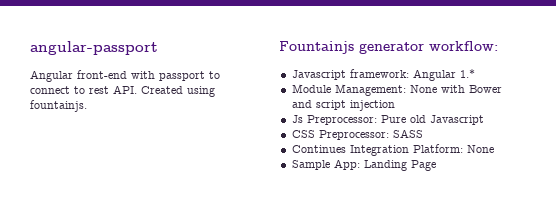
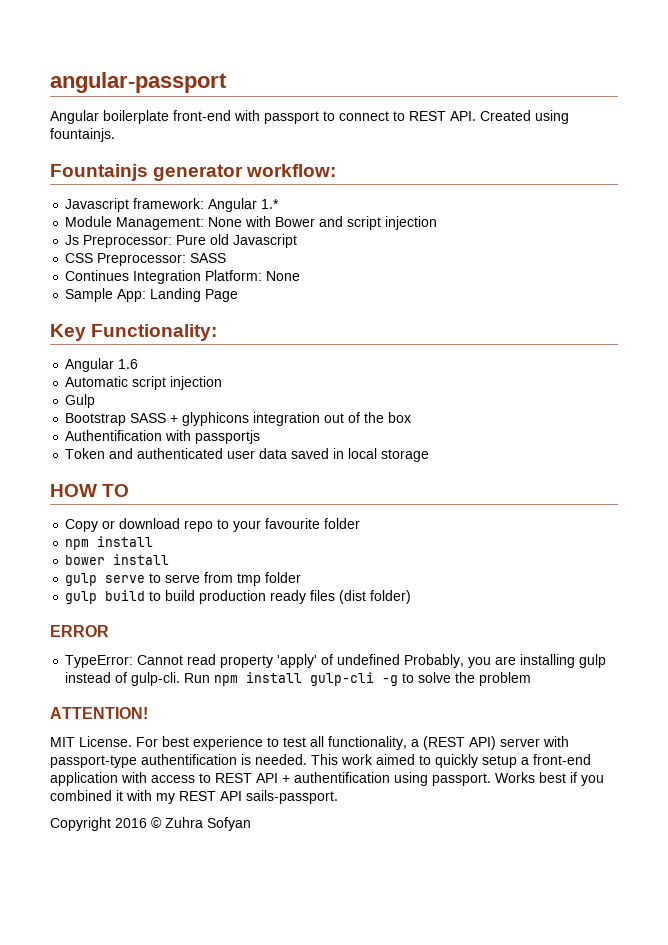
- Angular front-end with passport to connect to rest API. Created using fountainjs.
+ Angular boilerplate front-end with passport to connect to REST API. Created using fountainjs.
+ Key Functionality:
+ Angular 1.6
+ Automatic script injection
+ Gulp
+ Bootstrap SASS + glyphicons integration out of the box
+ Authentification with passportjs
+ Token and authenticated user data saved in local storage
+ HOW TO
+ Copy or download repo to your favourite folder
+ npm install
+ bower install
+ gulp serve to serve from tmp folder
+ gulp build to build production ready files (dist folder)
+ ERROR
+ TypeError: Cannot read property 'apply' of undefined Probably, you are installing gulp instead of gulp-cli. Run npm install gulp-cli -g to solve the problem
+ ATTENTION!
+ MIT License. For best experience to test all functionality, a (REST API) server with passport-type authentification is needed. This work aimed to quickly setup a front-end application with access to REST API + authentification using passport. Works best if you combined it with my REST API sails-passport.
+ Copyright 2016 © Zuhra Sofyan

